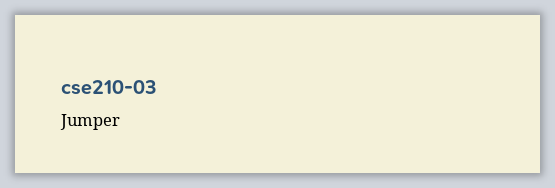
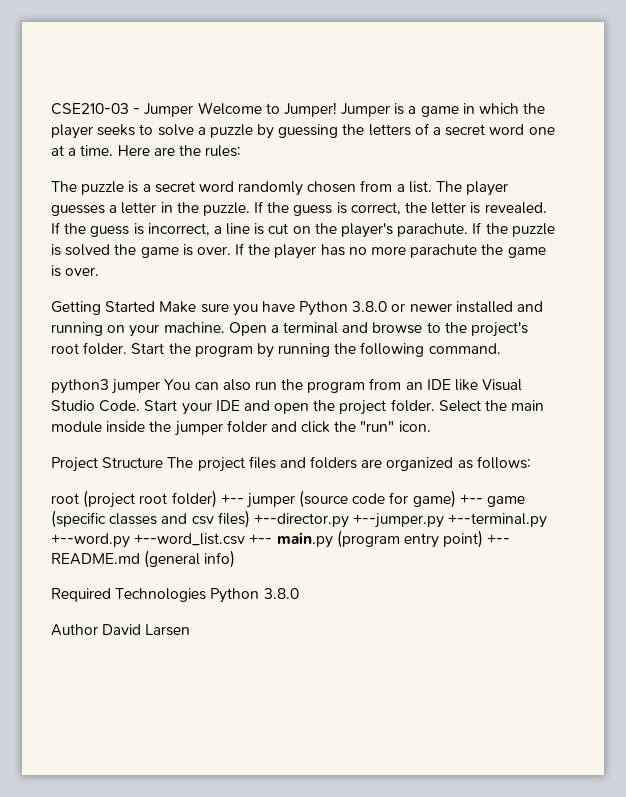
- cse210-03
- Jumper
+ CSE210-03 - Jumper Welcome to Jumper! Jumper is a game in which the player seeks to solve a puzzle by guessing the letters of a secret word one at a time. Here are the rules:
+ The puzzle is a secret word randomly chosen from a list. The player guesses a letter in the puzzle. If the guess is correct, the letter is revealed. If the guess is incorrect, a line is cut on the player's parachute. If the puzzle is solved the game is over. If the player has no more parachute the game is over.
+ Getting Started Make sure you have Python 3.8.0 or newer installed and running on your machine. Open a terminal and browse to the project's root folder. Start the program by running the following command.
+ python3 jumper You can also run the program from an IDE like Visual Studio Code. Start your IDE and open the project folder. Select the main module inside the jumper folder and click the "run" icon.
+ Project Structure The project files and folders are organized as follows:
+ root (project root folder) +-- jumper (source code for game) +-- game (specific classes and csv files) +--director.py +--jumper.py +--terminal.py +--word.py +--word_list.csv +-- main.py (program entry point) +-- README.md (general info)
+ Required Technologies Python 3.8.0
+ Author David Larsen

